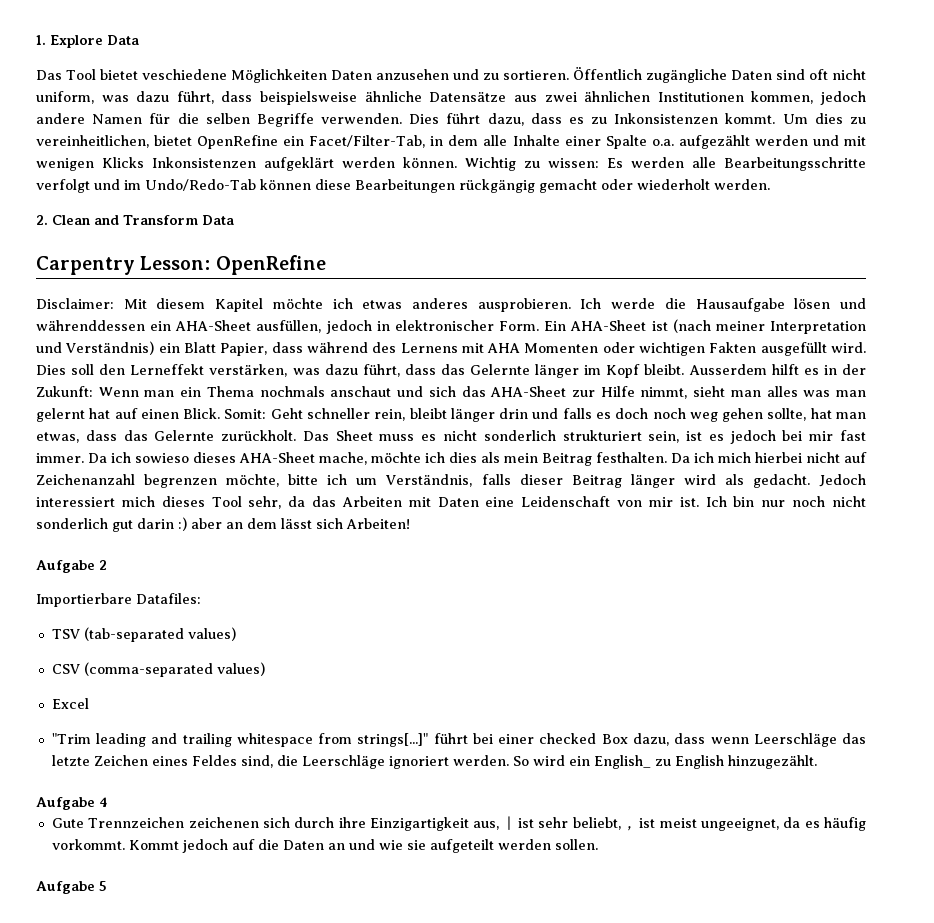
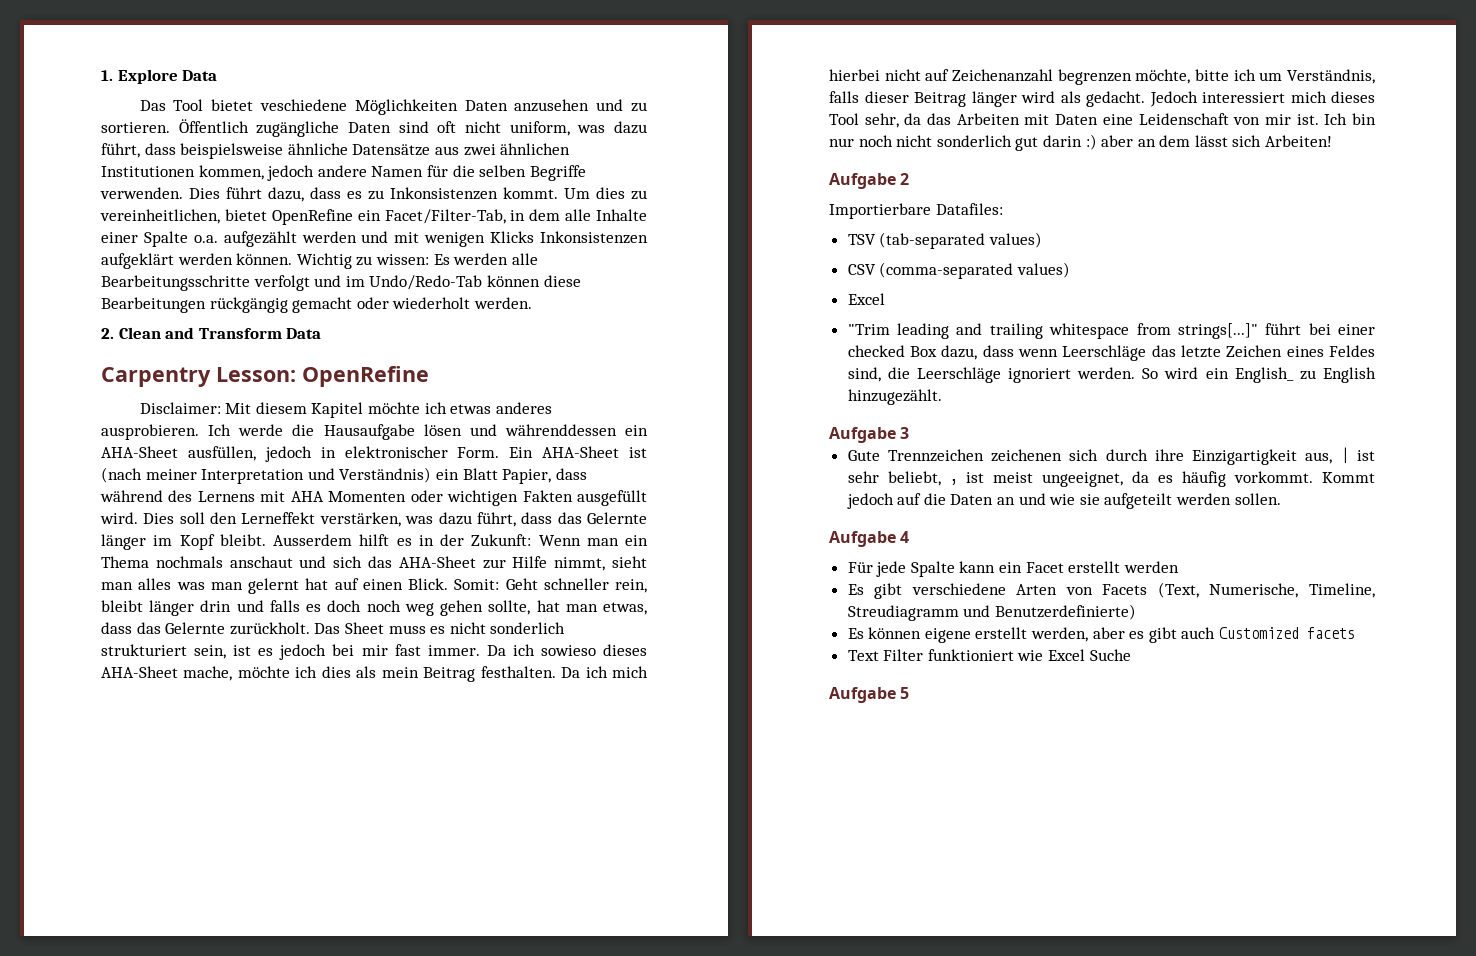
- Aufgabe 4
+ Aufgabe 3
+ Aufgabe 4
+ Für jede Spalte kann ein Facet erstellt werden
+ Es gibt verschiedene Arten von Facets (Text, Numerische, Timeline, Streudiagramm und Benutzerdefinierte)
+ Es können eigene erstellt werden, aber es gibt auch Customized facets
+ Text Filter funktioniert wie Excel Suche

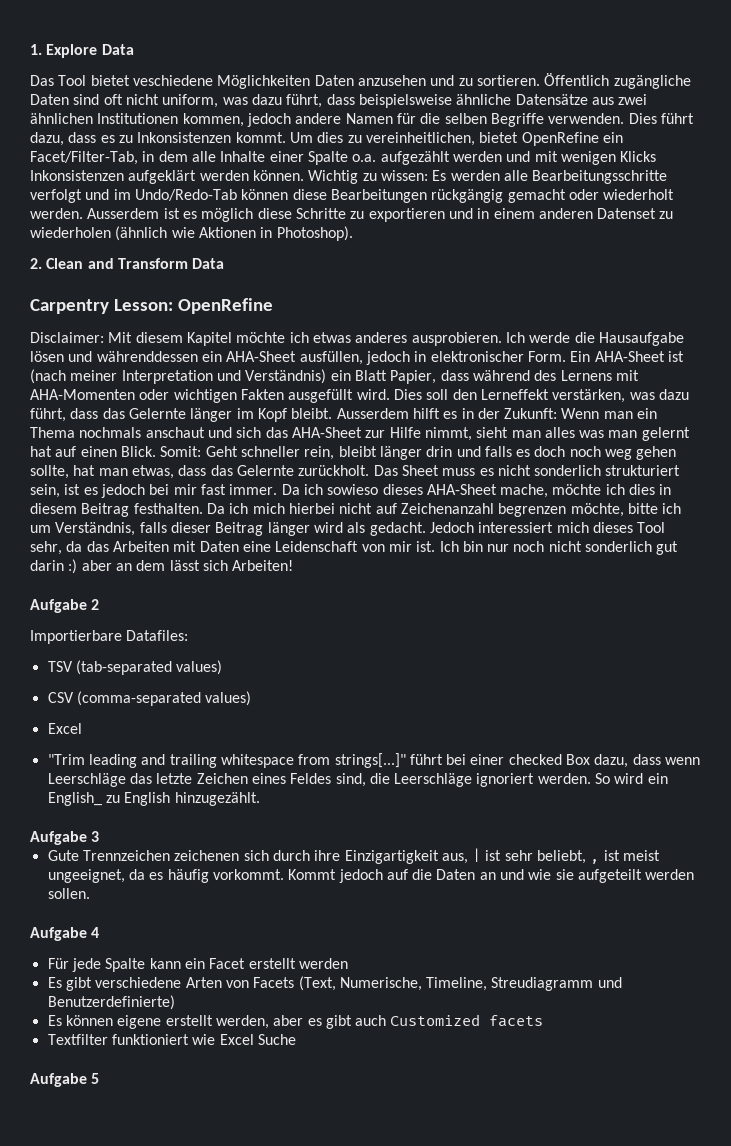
+ Ausserdem ist es möglich diese Schritte zu exportieren und in einem anderen Datenset zu wiederholen (ähnlich wie Aktionen in Photoshop).
- Ein AHA-Sheet ist (nach meiner Interpretation und Verständnis) ein Blatt Papier, dass während des Lernens mit AHA Momenten oder wichtigen Fakten ausgefüllt wird.
+ Ein AHA-Sheet ist (nach meiner Interpretation und Verständnis) ein Blatt Papier, dass während des Lernens mit AHA-Momenten oder wichtigen Fakten ausgefüllt wird.
- Da ich sowieso dieses AHA-Sheet mache, möchte ich dies als mein Beitrag festhalten.
+ Da ich sowieso dieses AHA-Sheet mache, möchte ich dies in diesem Beitrag festhalten.
- Text Filter funktioniert wie Excel Suche
+ Textfilter funktioniert wie Excel Suche

